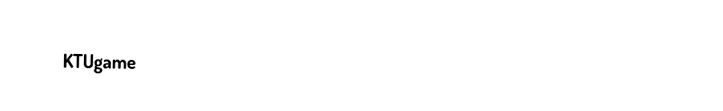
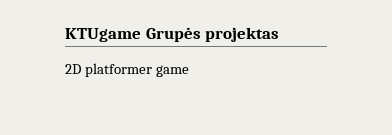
- KTUgame
+ KTUgame Grupės projektas
+ 2D platformer game

